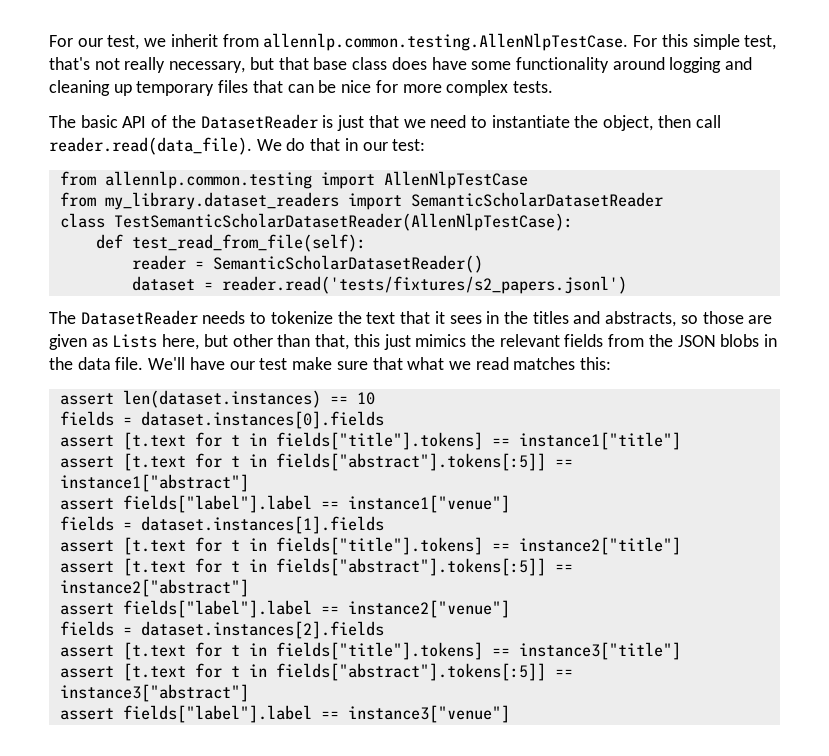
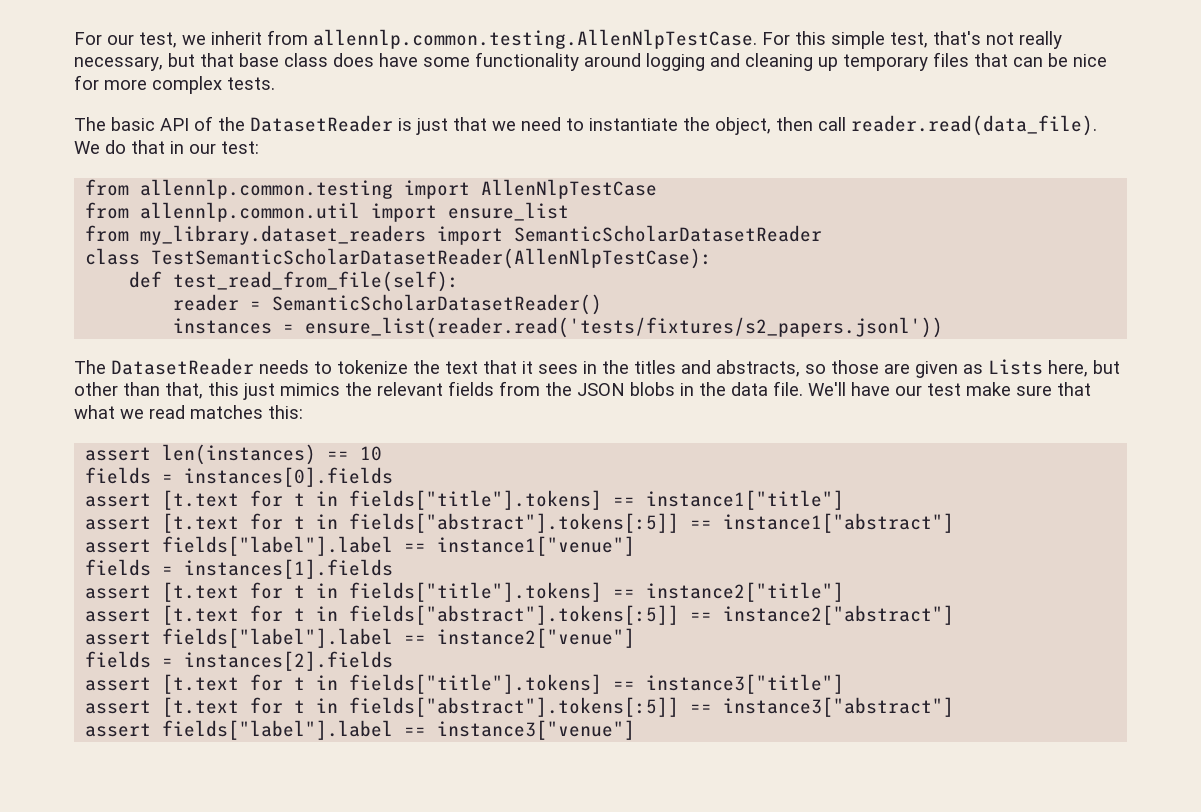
+ from allennlp.common.util import ensure_list
- dataset = reader.read('tests/fixtures/s2_papers.jsonl')
+ instances = ensure_list(reader.read('tests/fixtures/s2_papers.jsonl'))
- assert len(dataset.instances) == 10
+ assert len(instances) == 10
- fields = dataset.instances[0].fields
+ fields = instances[0].fields
- fields = dataset.instances[1].fields
+ fields = instances[1].fields
- fields = dataset.instances[2].fields
+ fields = instances[2].fields

